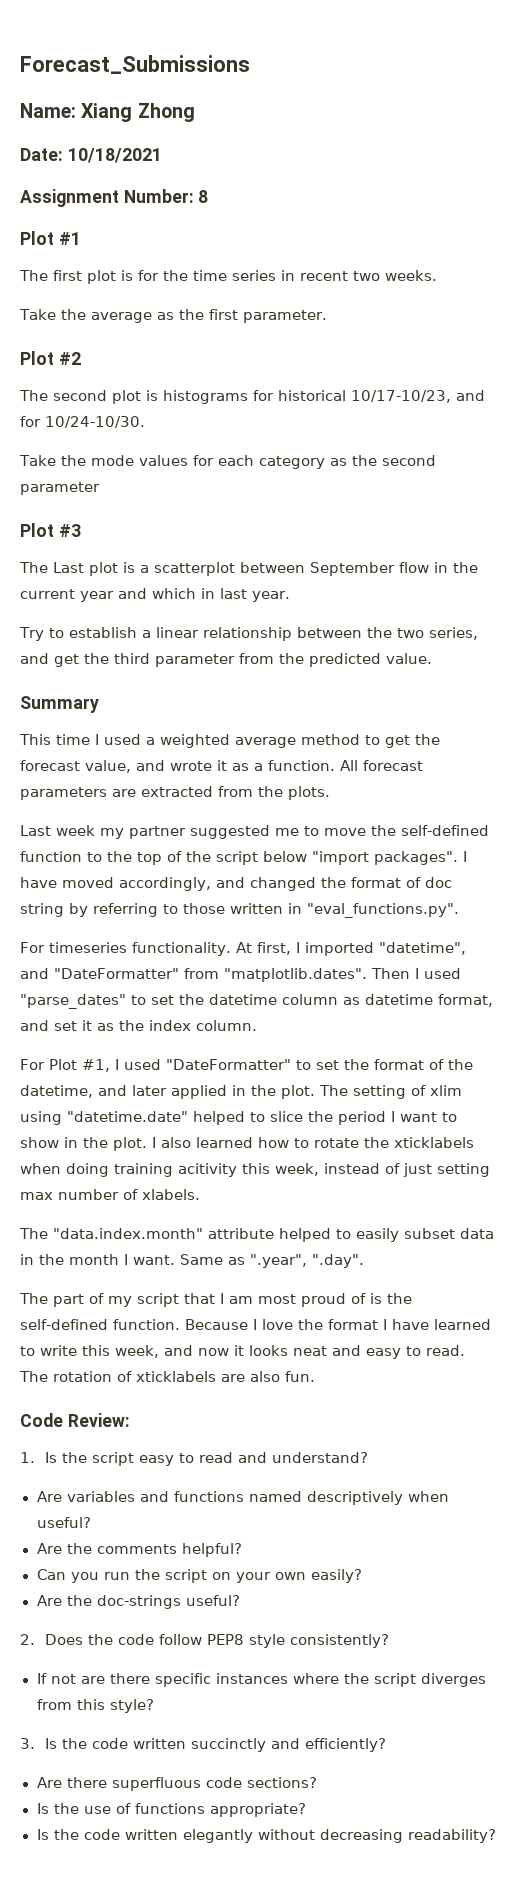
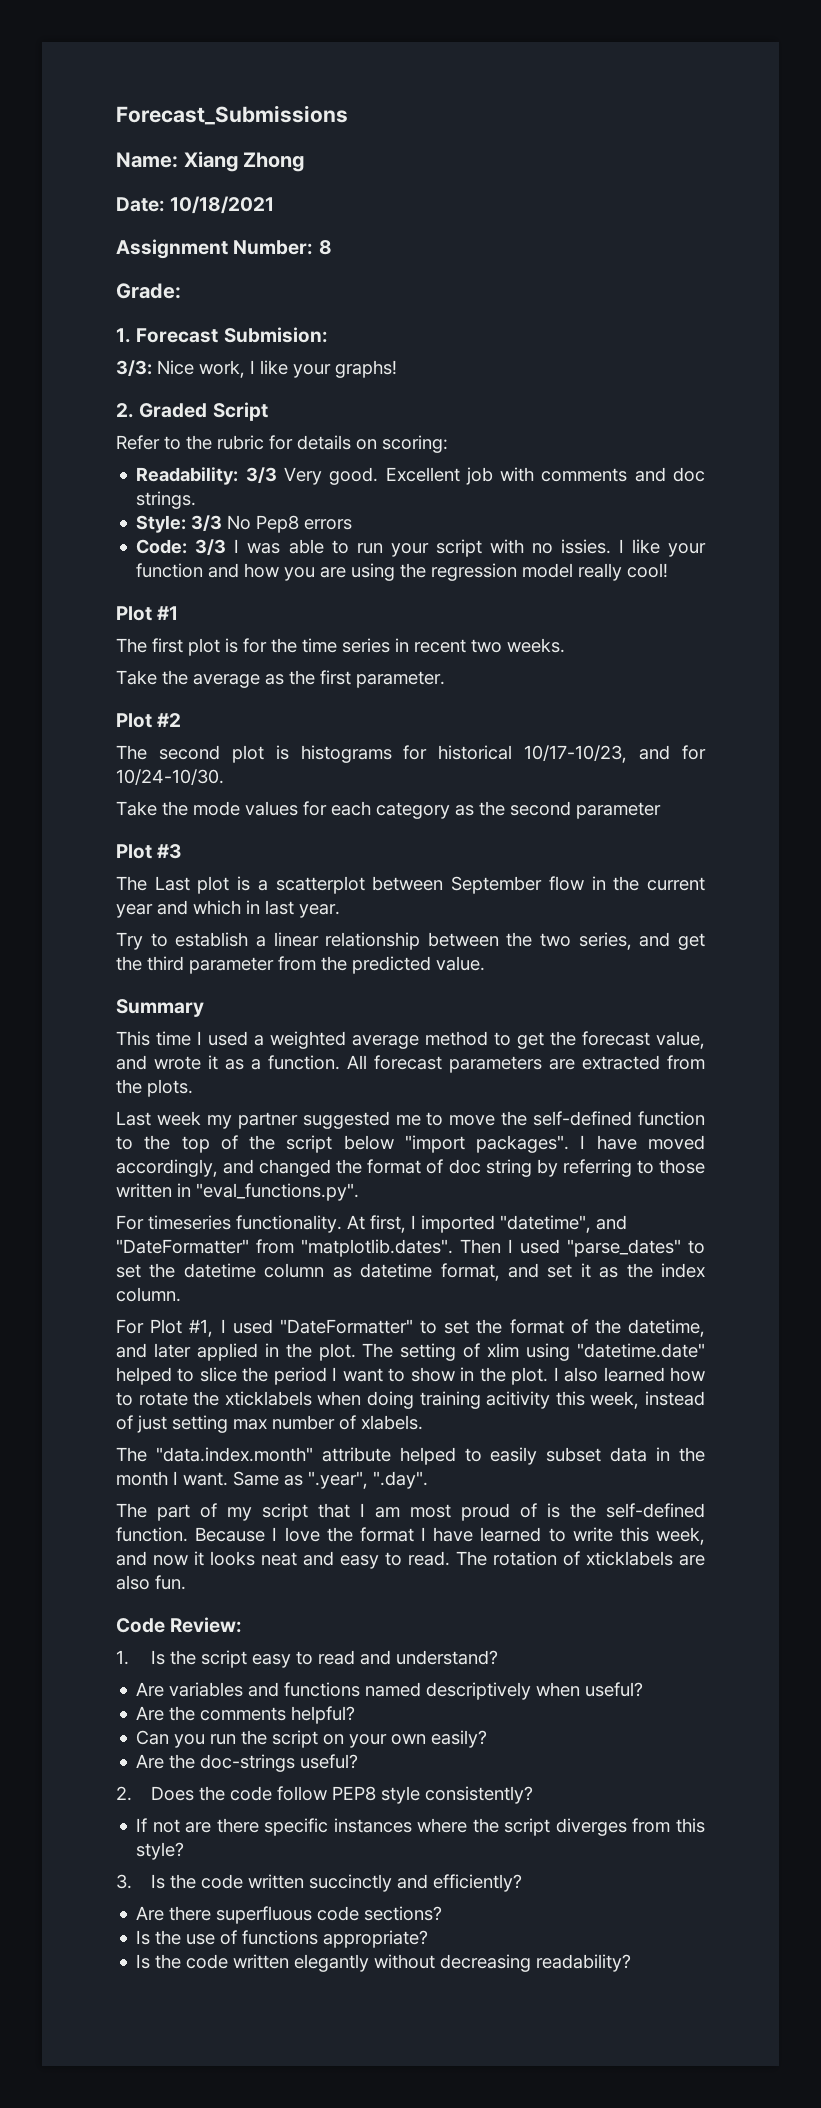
+ Grade:
+ 1. Forecast Submision:
+ 3/3: Nice work, I like your graphs!
+ 2. Graded Script
+ Refer to the rubric for details on scoring:
+ Readability: 3/3 Very good. Excellent job with comments and doc strings.
+ Style: 3/3 No Pep8 errors
+ Code: 3/3 I was able to run your script with no issies. I like your function and how you are using the regression model really cool!

